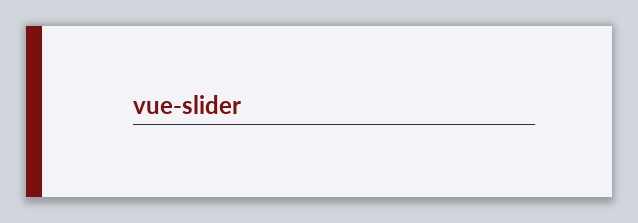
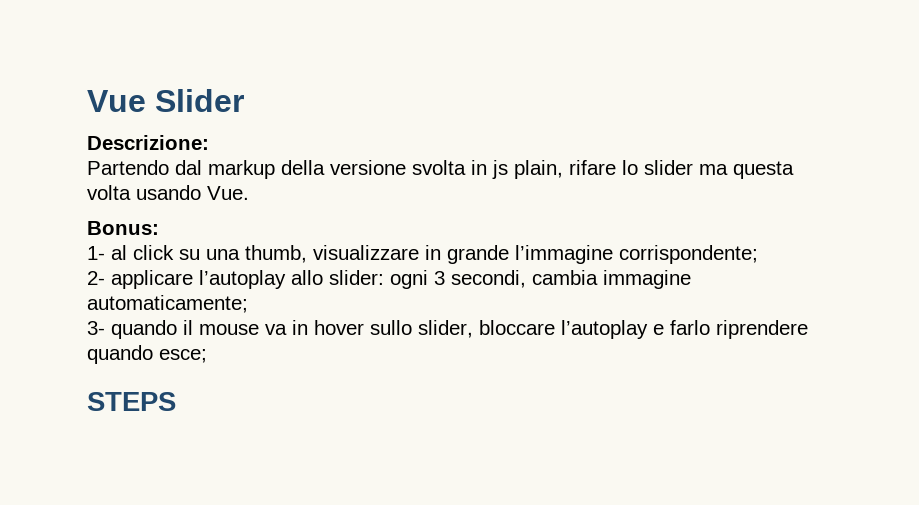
- vue-slider
+ Vue Slider
+ Descrizione:
+ Partendo dal markup della versione svolta in js plain, rifare lo slider ma questa volta usando Vue.
+ Bonus:
+ 1- al click su una thumb, visualizzare in grande l’immagine corrispondente;
+ 2- applicare l’autoplay allo slider: ogni 3 secondi, cambia immagine automaticamente;
+ 3- quando il mouse va in hover sullo slider, bloccare l’autoplay e farlo riprendere quando esce;
+ STEPS

